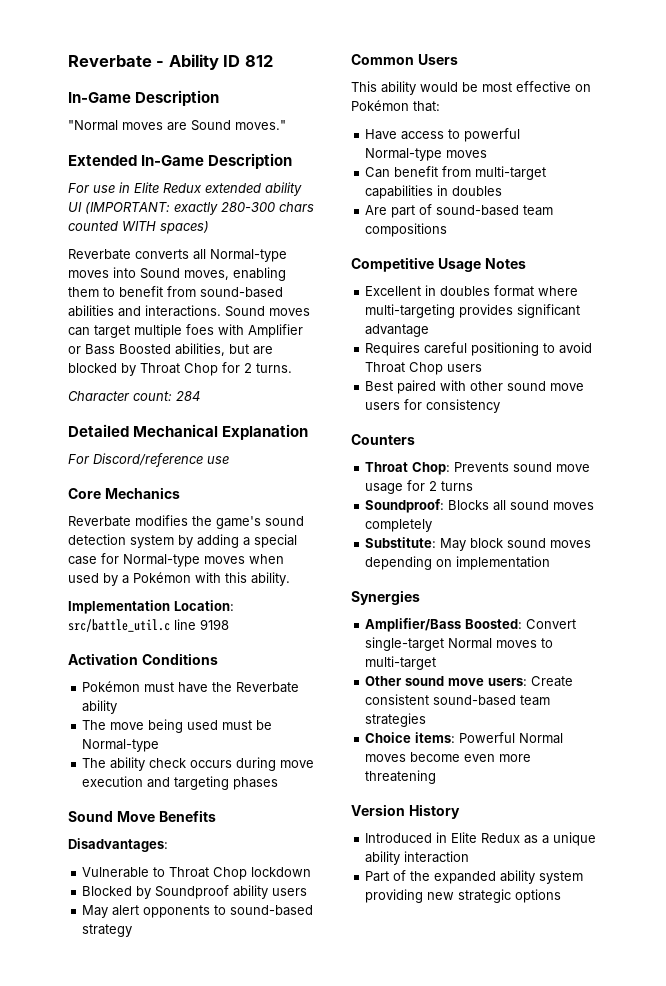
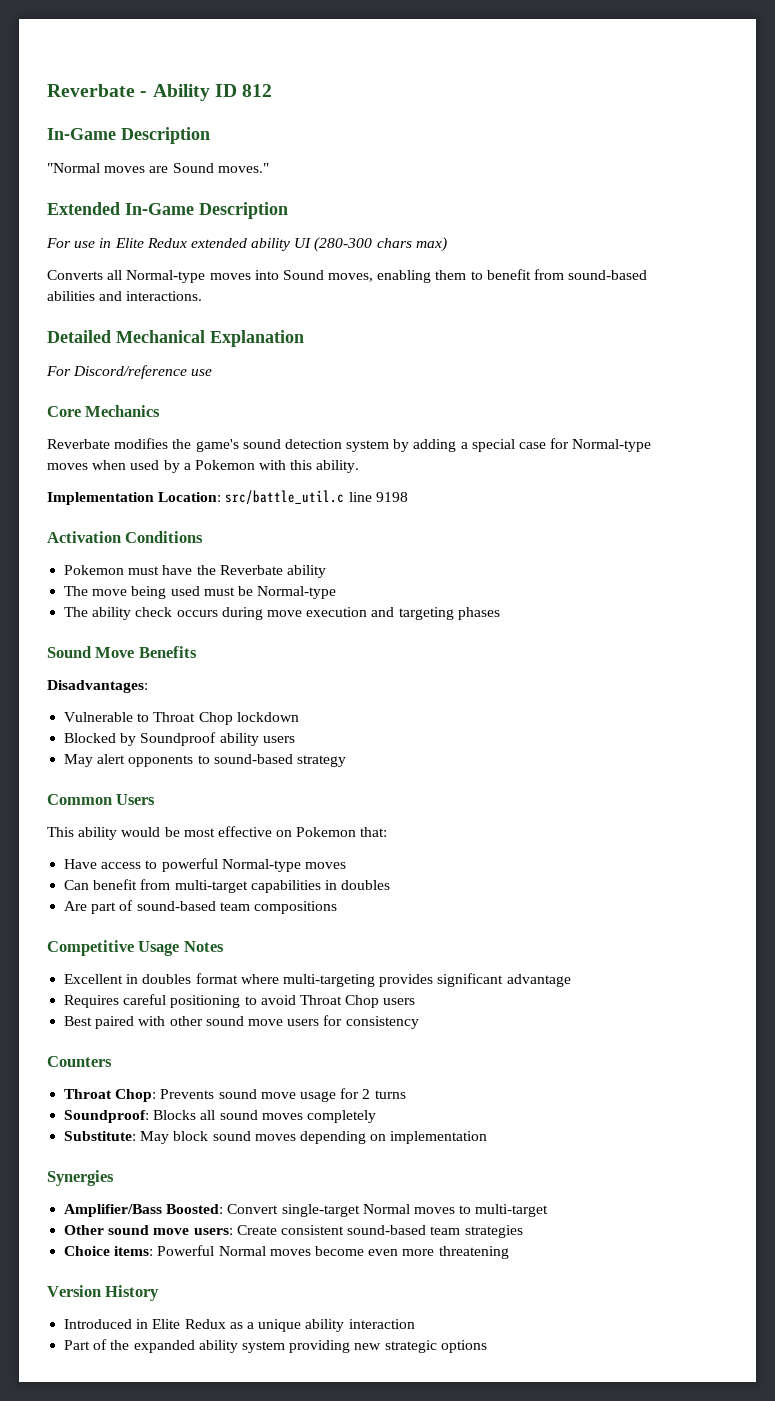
- For use in Elite Redux extended ability UI (IMPORTANT: exactly 280-300 chars counted WITH spaces)
- Reverbate converts all Normal-type moves into Sound moves, enabling them to benefit from sound-based abilities and interactions. Sound moves can target multiple foes with Amplifier or Bass Boosted abilities, but are blocked by Throat Chop for 2 turns.
- Character count: 284
+ For use in Elite Redux extended ability UI (280-300 chars max)
+ Converts all Normal-type moves into Sound moves, enabling them to benefit from sound-based abilities and interactions.
- Reverbate modifies the game's sound detection system by adding a special case for Normal-type moves when used by a Pokémon with this ability.
+ Reverbate modifies the game's sound detection system by adding a special case for Normal-type moves when used by a Pokemon with this ability.
- Pokémon must have the Reverbate ability
+ Pokemon must have the Reverbate ability
- This ability would be most effective on Pokémon that:
+ This ability would be most effective on Pokemon that:

